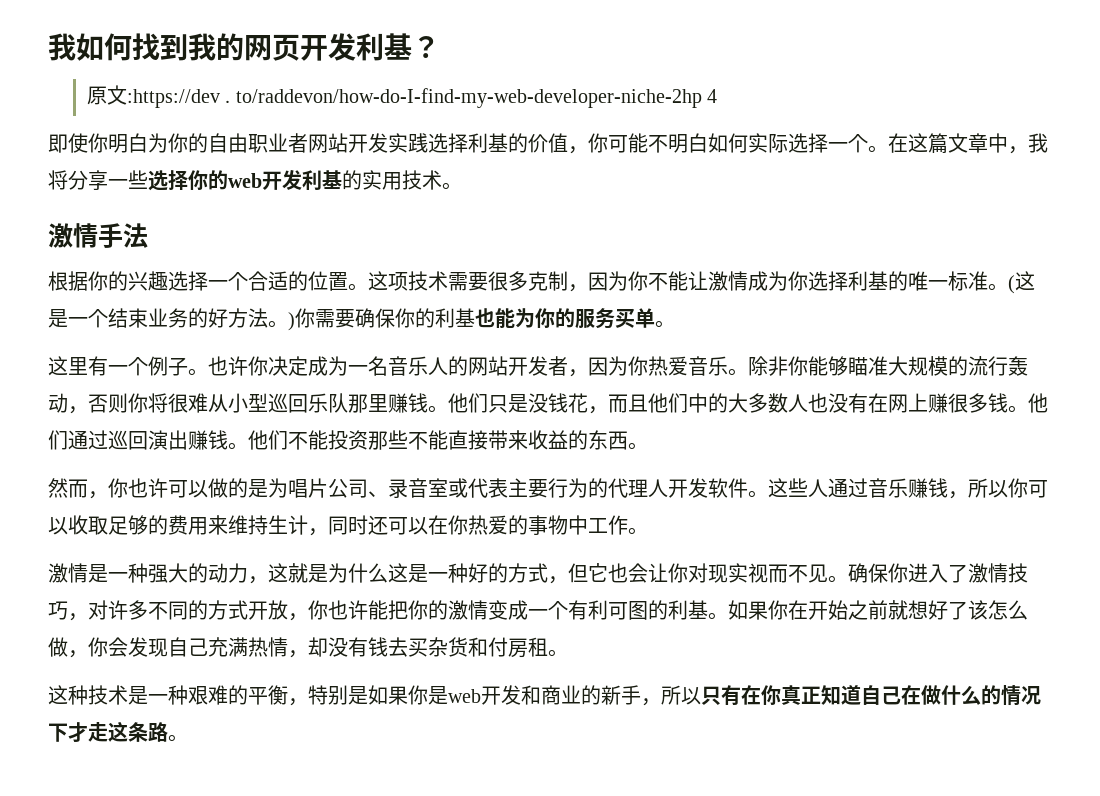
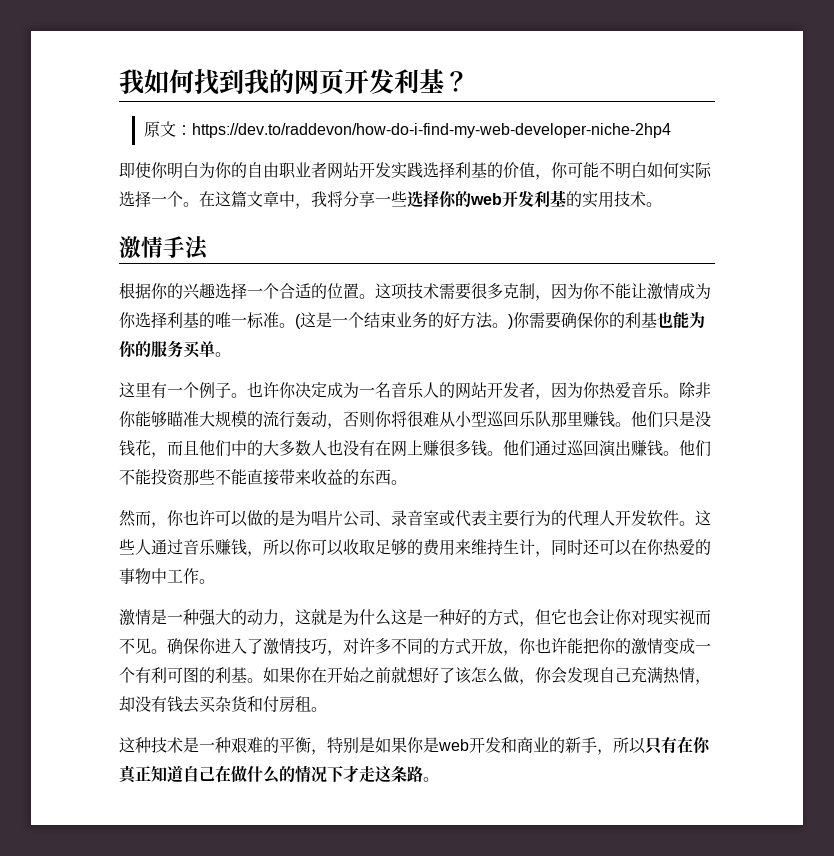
- 原文:https://dev . to/raddevon/how-do-I-find-my-web-developer-niche-2hp 4
+ 原文：https://dev.to/raddevon/how-do-i-find-my-web-developer-niche-2hp4

